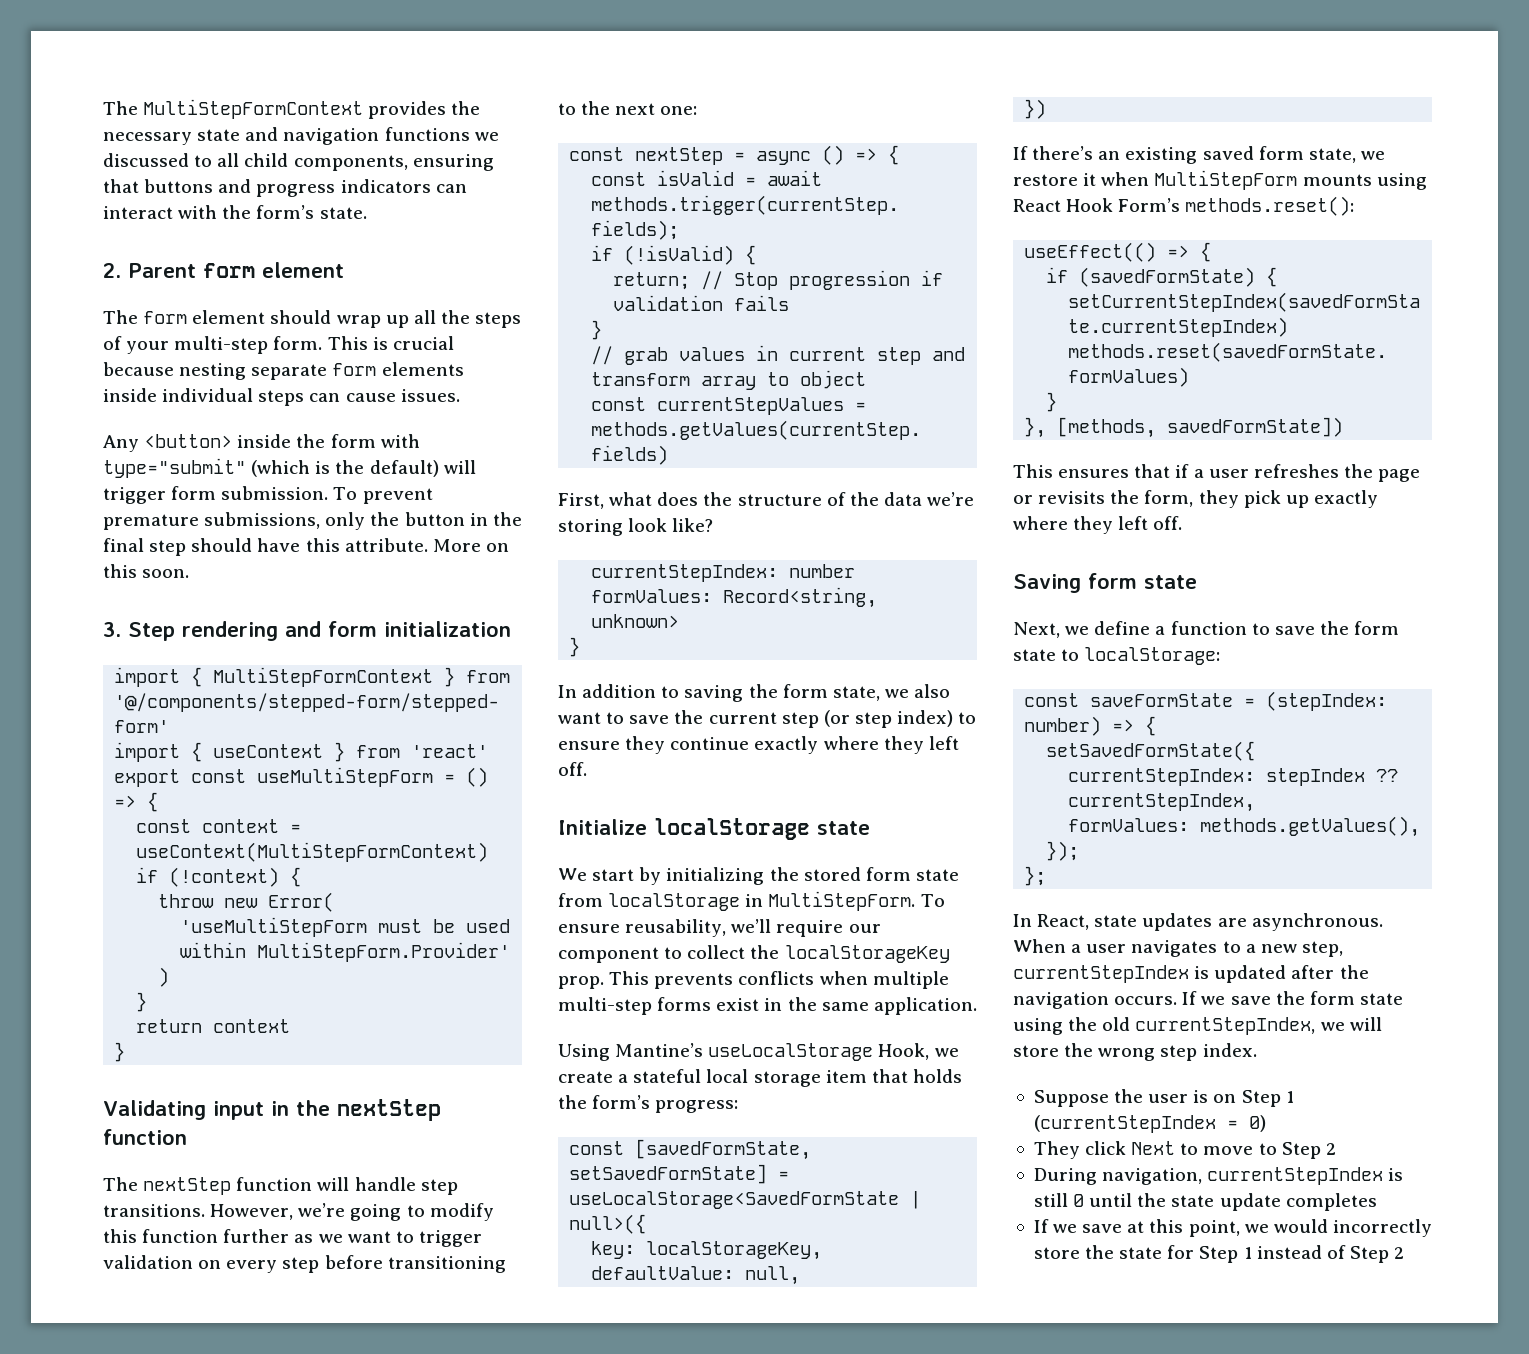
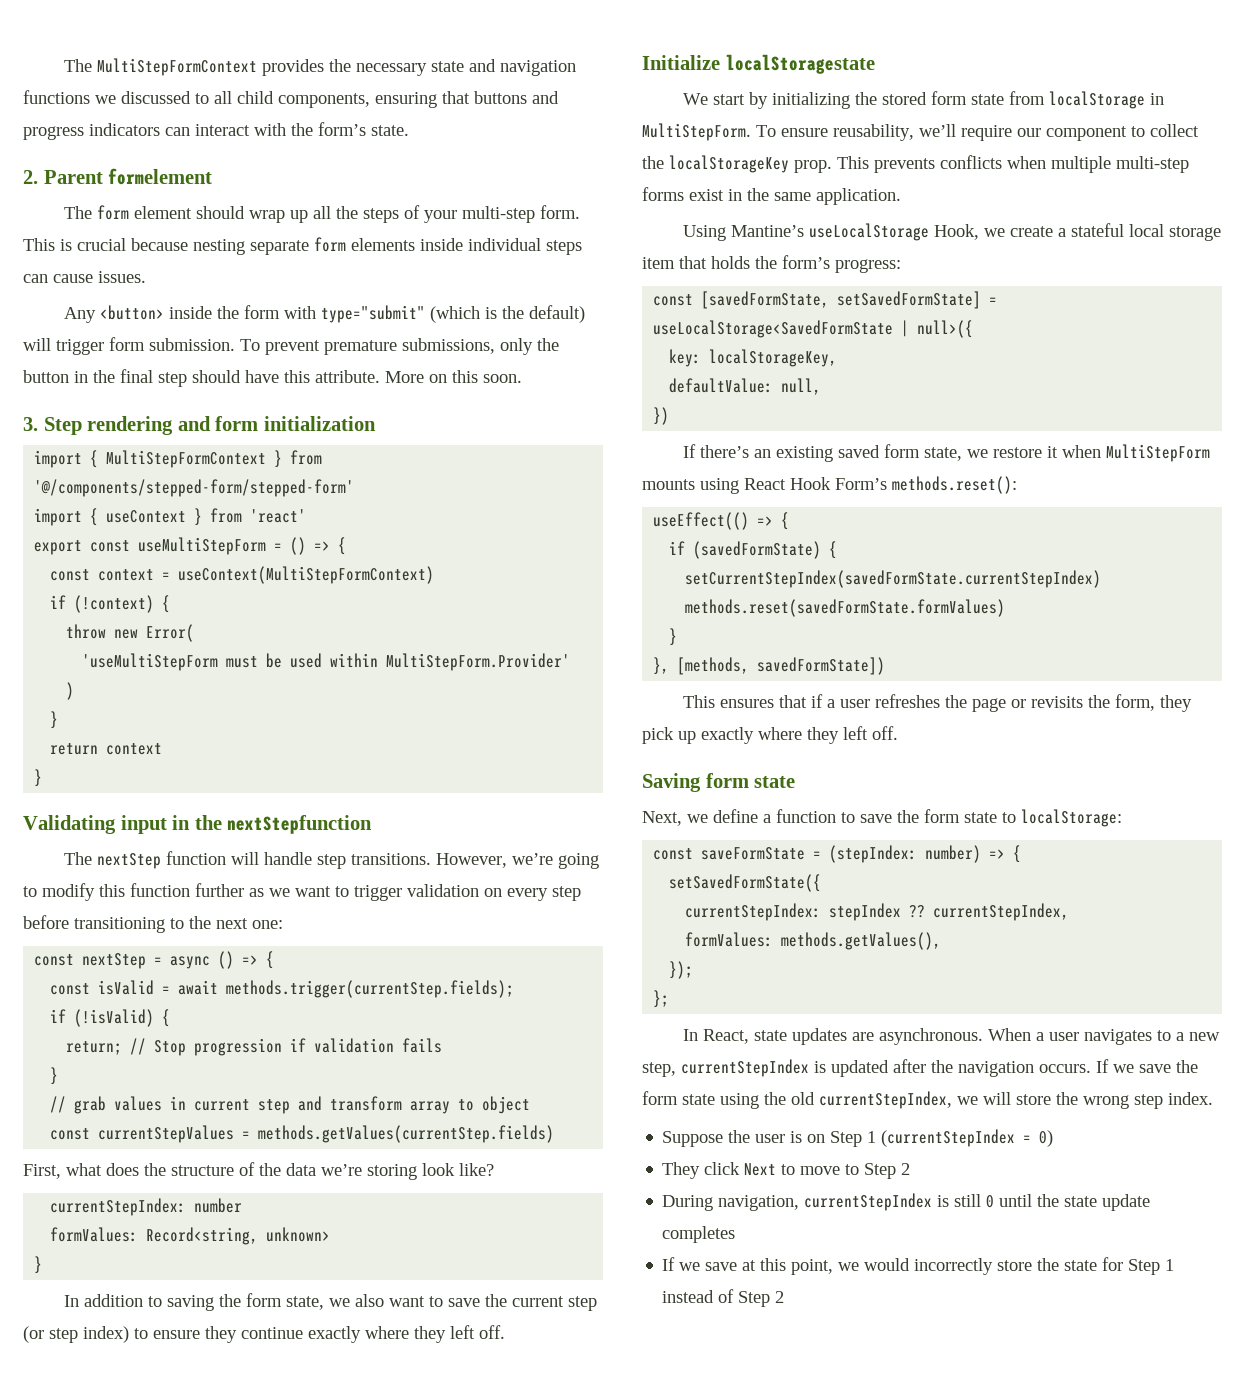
- 2. Parent form element
+ 2. Parent formelement
- Validating input in the nextStep function
+ Validating input in the nextStepfunction
- Initialize localStorage state
+ Initialize localStoragestate

